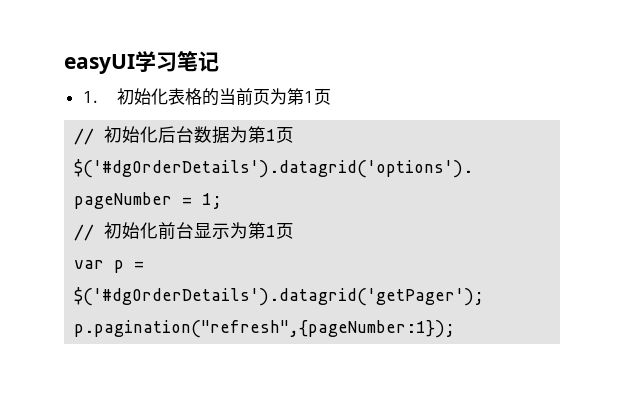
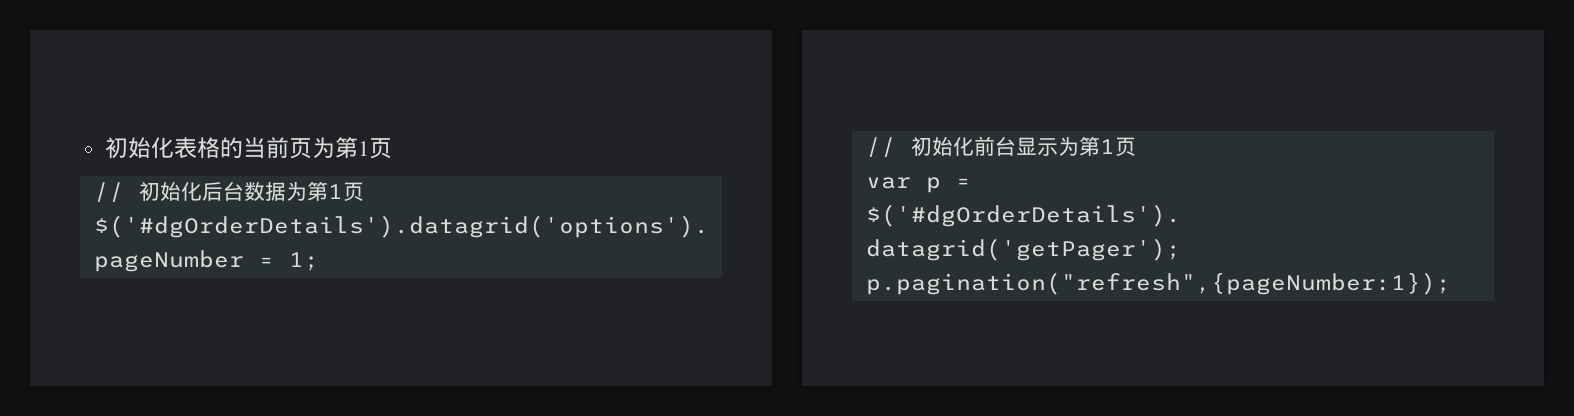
- easyUI学习笔记
- 1.初始化表格的当前页为第1页
+ 初始化表格的当前页为第1页

